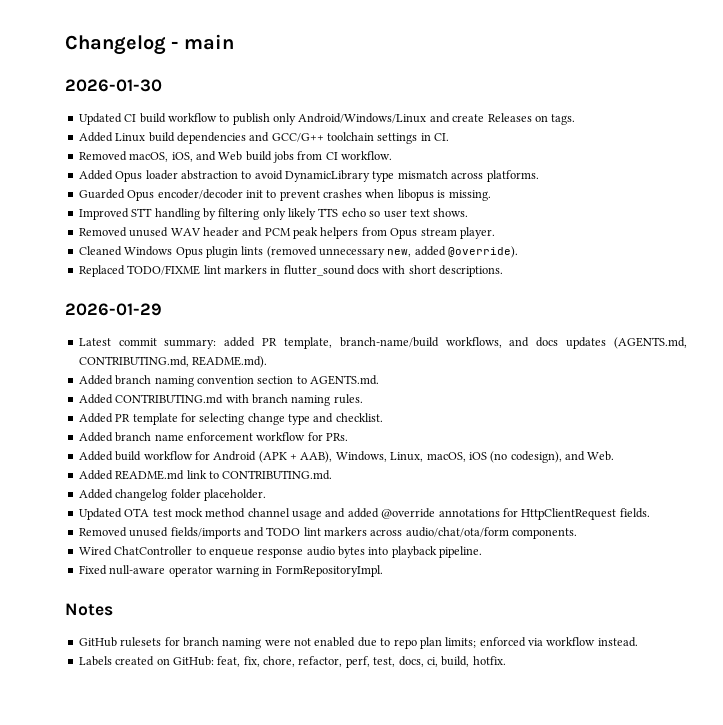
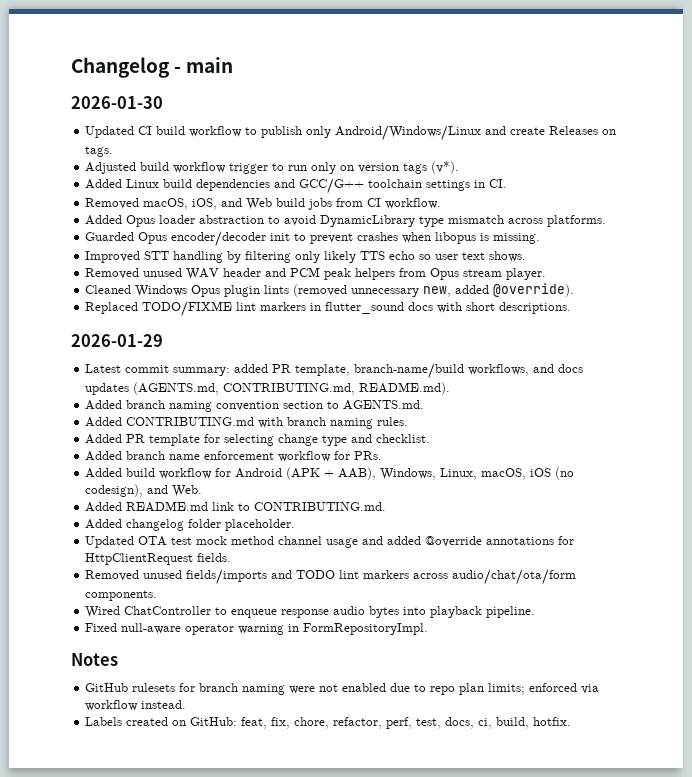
+ Adjusted build workflow trigger to run only on version tags (v*).

